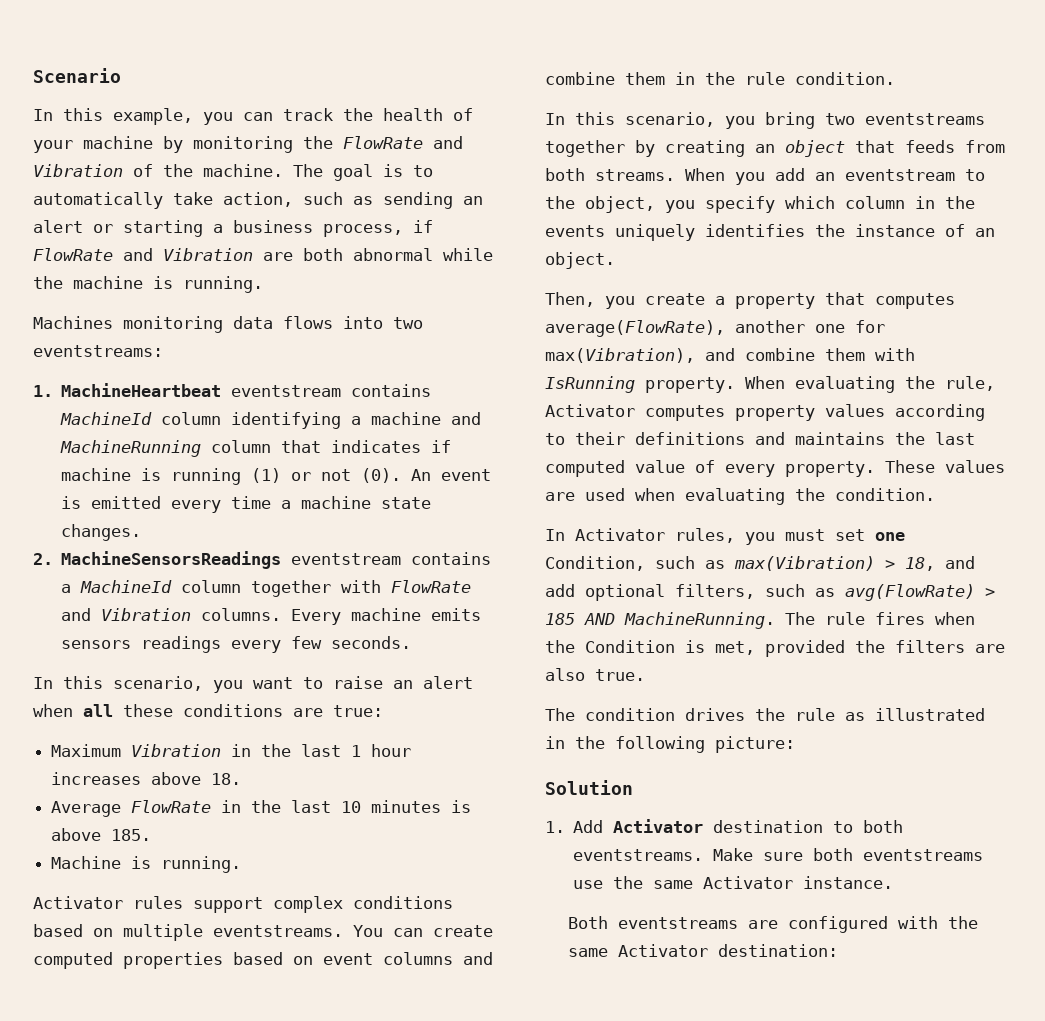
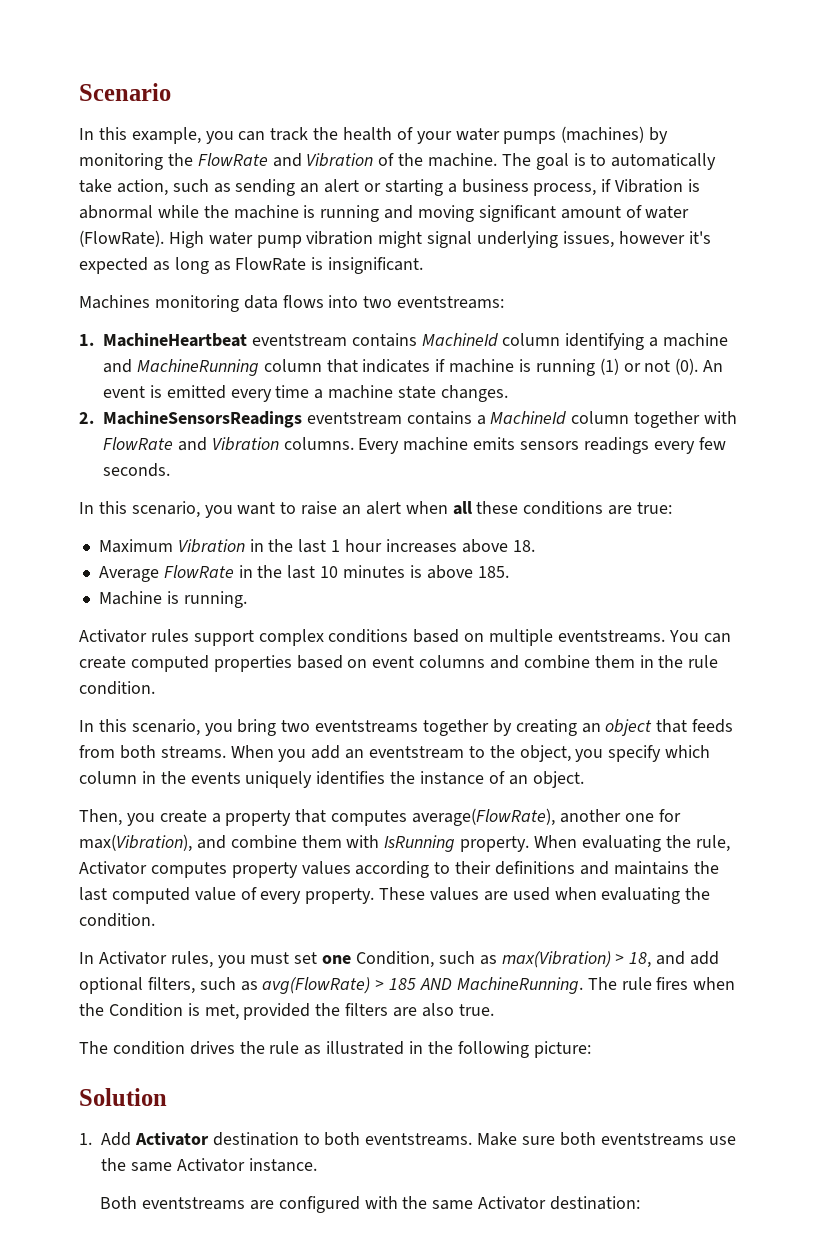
- In this example, you can track the health of your machine by monitoring the FlowRate and Vibration of the machine.
+ In this example, you can track the health of your water pumps (machines) by monitoring the FlowRate and Vibration of the machine.
- The goal is to automatically take action, such as sending an alert or starting a business process, if FlowRate and Vibration are both abnormal while the machine is running.
+ The goal is to automatically take action, such as sending an alert or starting a business process, if Vibration is abnormal while the machine is running and moving significant amount of water (FlowRate). High water pump vibration might signal underlying issues, however it's expected as long as FlowRate is insignificant.

